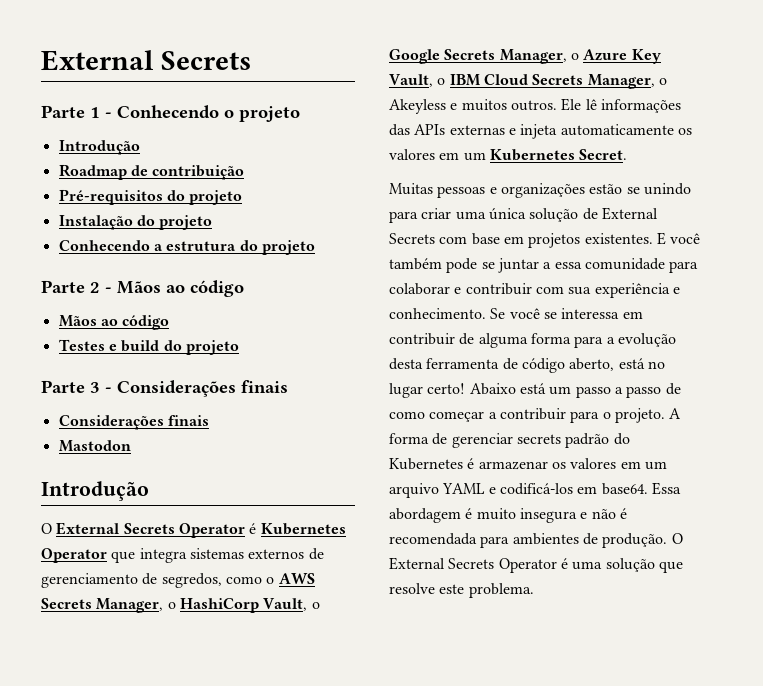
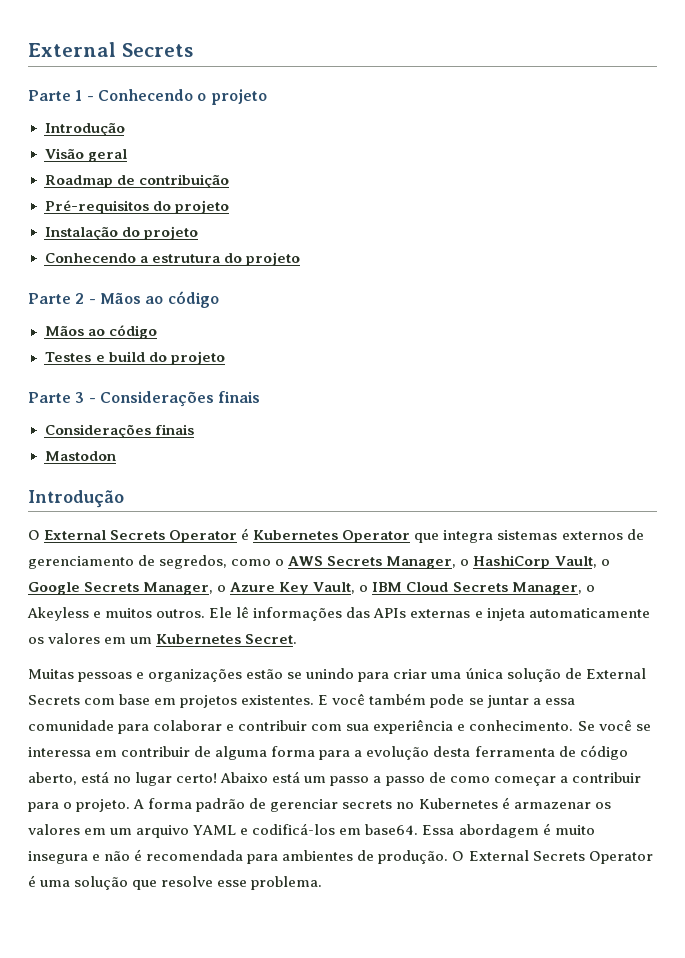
+ Visão geral
- A forma de gerenciar secrets padrão do Kubernetes é armazenar os valores em um arquivo YAML e codificá-los em base64.
+ A forma padrão de gerenciar secrets no Kubernetes é armazenar os valores em um arquivo YAML e codificá-los em base64.
- O External Secrets Operator é uma solução que resolve este problema.
+ O External Secrets Operator é uma solução que resolve esse problema.

